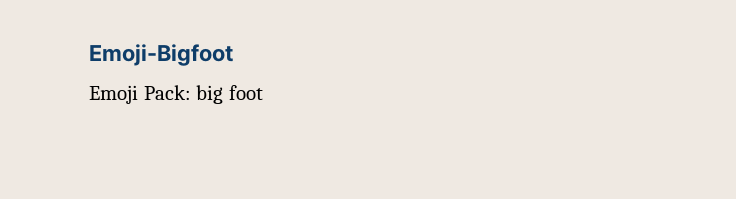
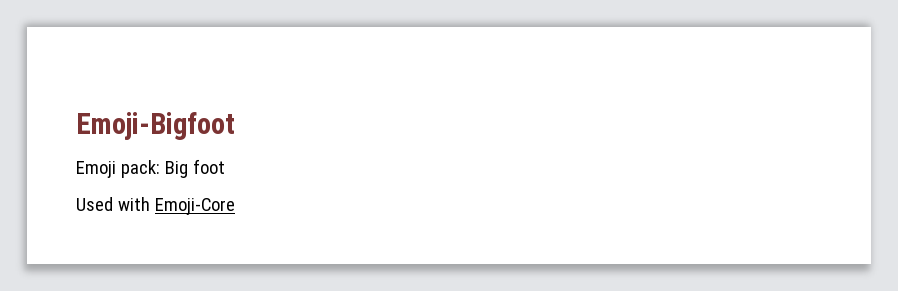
- Emoji Pack: big foot
+ Emoji pack: Big foot
+ Used with Emoji-Core

